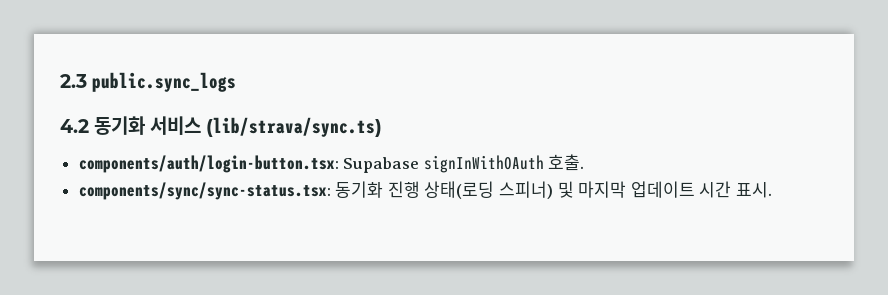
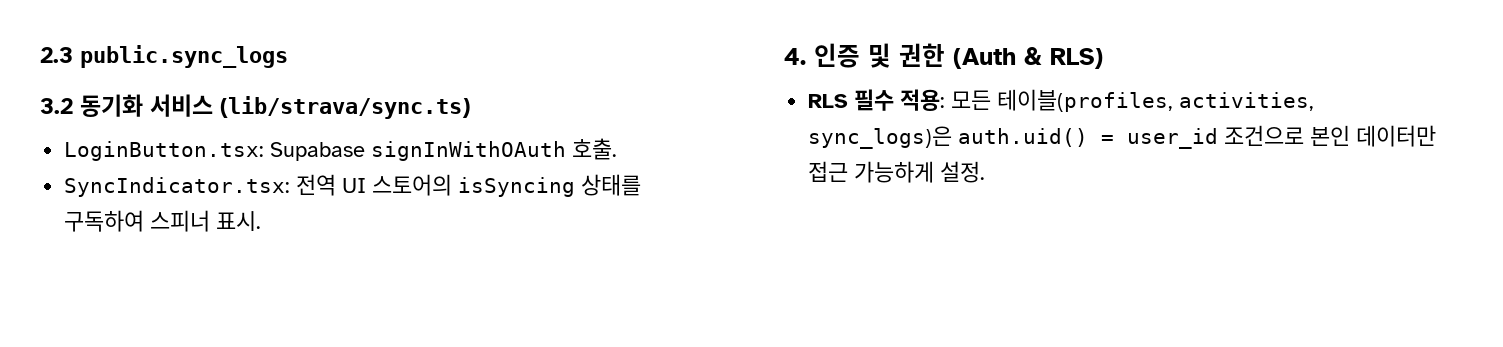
- 4.2 동기화 서비스 (lib/strava/sync.ts)
+ 3.2 동기화 서비스 (lib/strava/sync.ts)
- components/auth/login-button.tsx: Supabase signInWithOAuth 호출.
+ LoginButton.tsx: Supabase signInWithOAuth 호출.
- components/sync/sync-status.tsx: 동기화 진행 상태(로딩 스피너) 및 마지막 업데이트 시간 표시.
+ SyncIndicator.tsx: 전역 UI 스토어의 isSyncing 상태를 구독하여 스피너 표시.
+ 4. 인증 및 권한 (Auth & RLS)
+ RLS 필수 적용: 모든 테이블(profiles, activities, sync_logs)은 auth.uid() = user_id 조건으로 본인 데이터만 접근 가능하게 설정.

